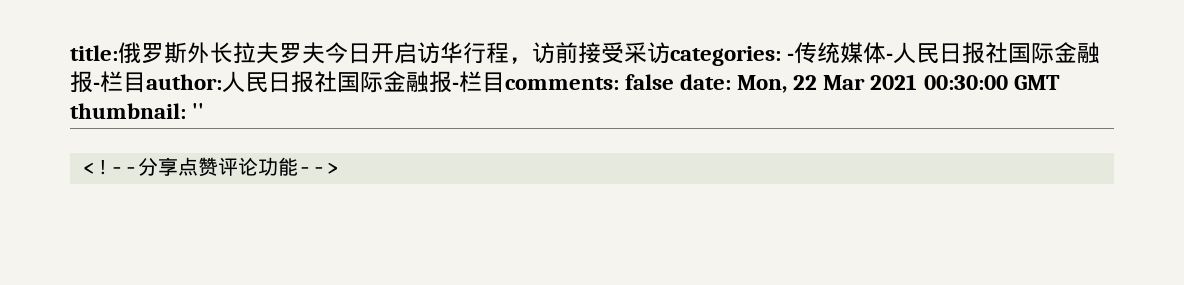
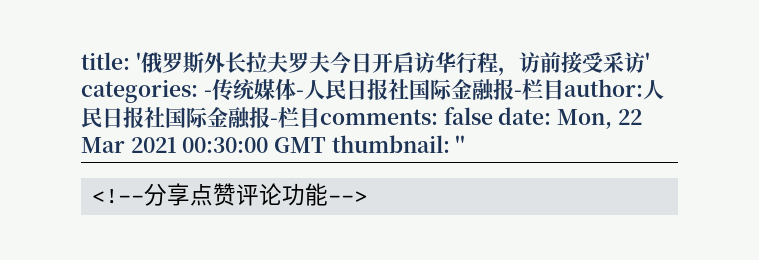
- title:俄罗斯外长拉夫罗夫今日开启访华行程，访前接受采访categories: -传统媒体-人民日报社国际金融报-栏目author:人民日报社国际金融报-栏目comments: false date: Mon, 22 Mar 2021 00:30:00 GMT thumbnail: ''
+ title: '俄罗斯外长拉夫罗夫今日开启访华行程，访前接受采访' categories: -传统媒体-人民日报社国际金融报-栏目author:人民日报社国际金融报-栏目comments: false date: Mon, 22 Mar 2021 00:30:00 GMT thumbnail: ''

